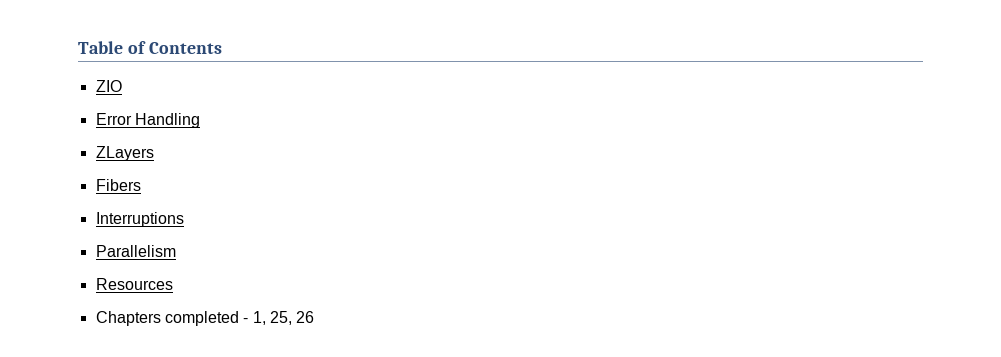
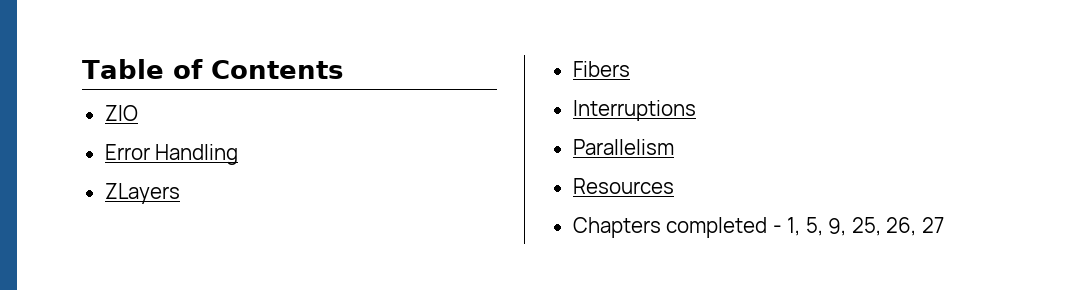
- Chapters completed - 1, 25, 26
+ Chapters completed - 1, 5, 9, 25, 26, 27

